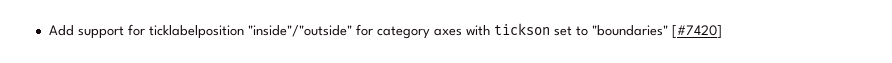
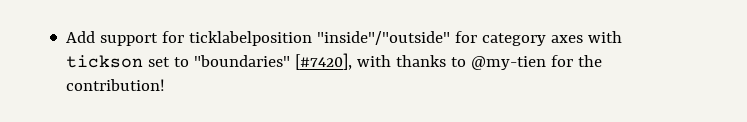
- Add support for ticklabelposition "inside"/"outside" for category axes with tickson set to "boundaries" [#7420]
+ Add support for ticklabelposition "inside"/"outside" for category axes with tickson set to "boundaries" [#7420], with thanks to @my-tien for the contribution!

